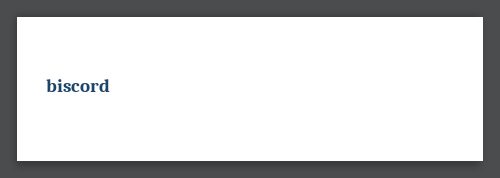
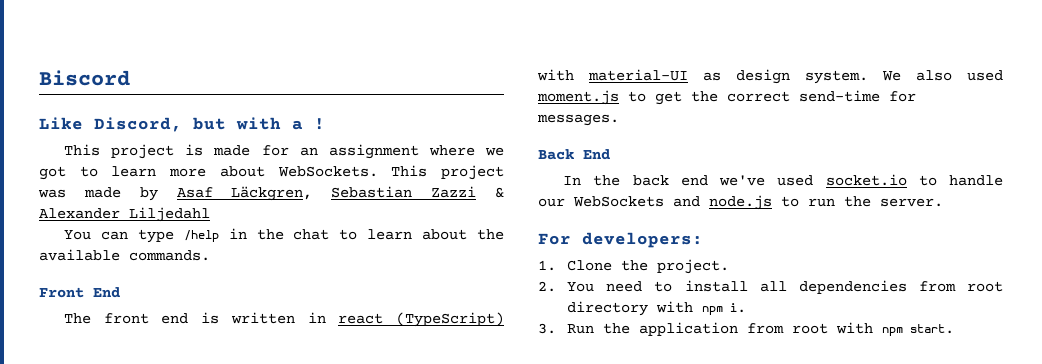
- biscord
+ Biscord
+ Like Discord, but with a !
+ This project is made for an assignment where we got to learn more about WebSockets. This project was made by Asaf Läckgren, Sebastian Zazzi & Alexander Liljedahl
+ You can type /help in the chat to learn about the available commands.
+ Front End
+ The front end is written in react (TypeScript) with material-UI as design system. We also used moment.js to get the correct send-time for messages.
+ Back End
+ In the back end we've used socket.io to handle our WebSockets and node.js to run the server.
+ For developers:
+ 1. Clone the project.
+ 2. You need to install all dependencies from root directory with npm i.
+ 3. Run the application from root with npm start.

